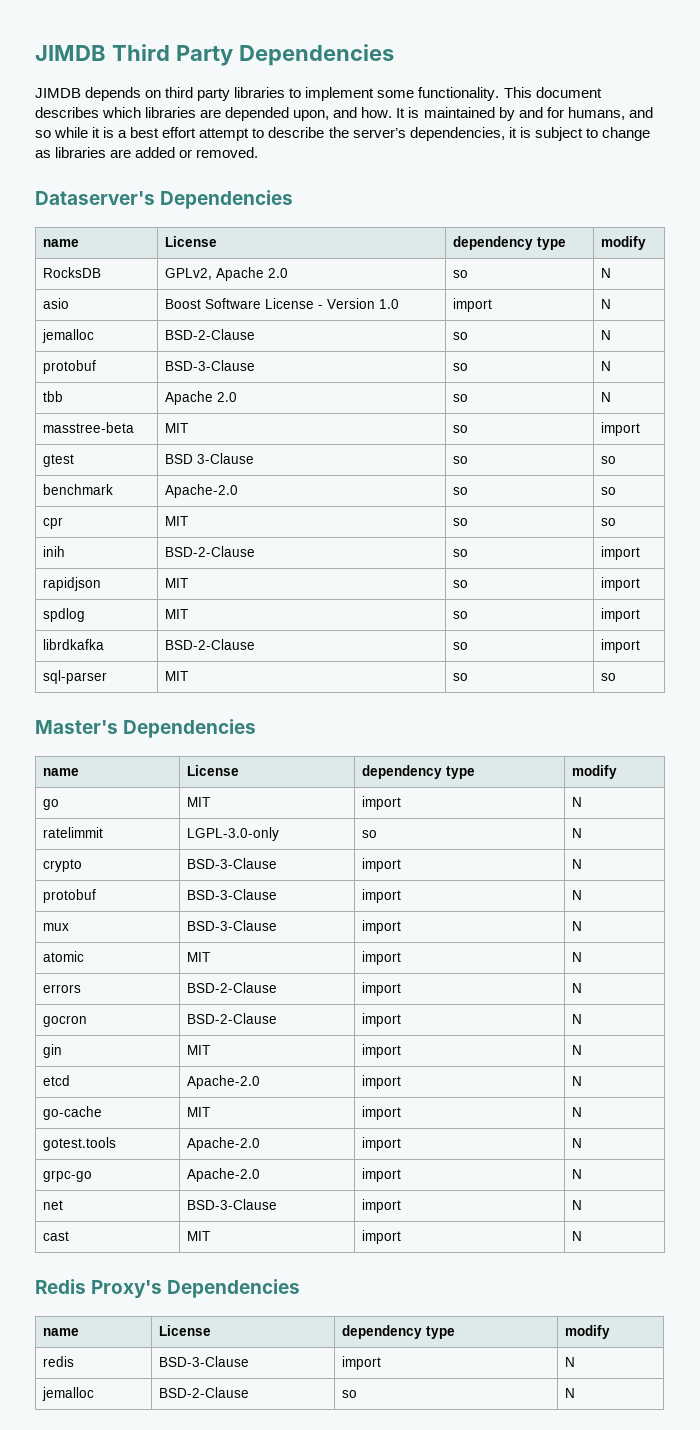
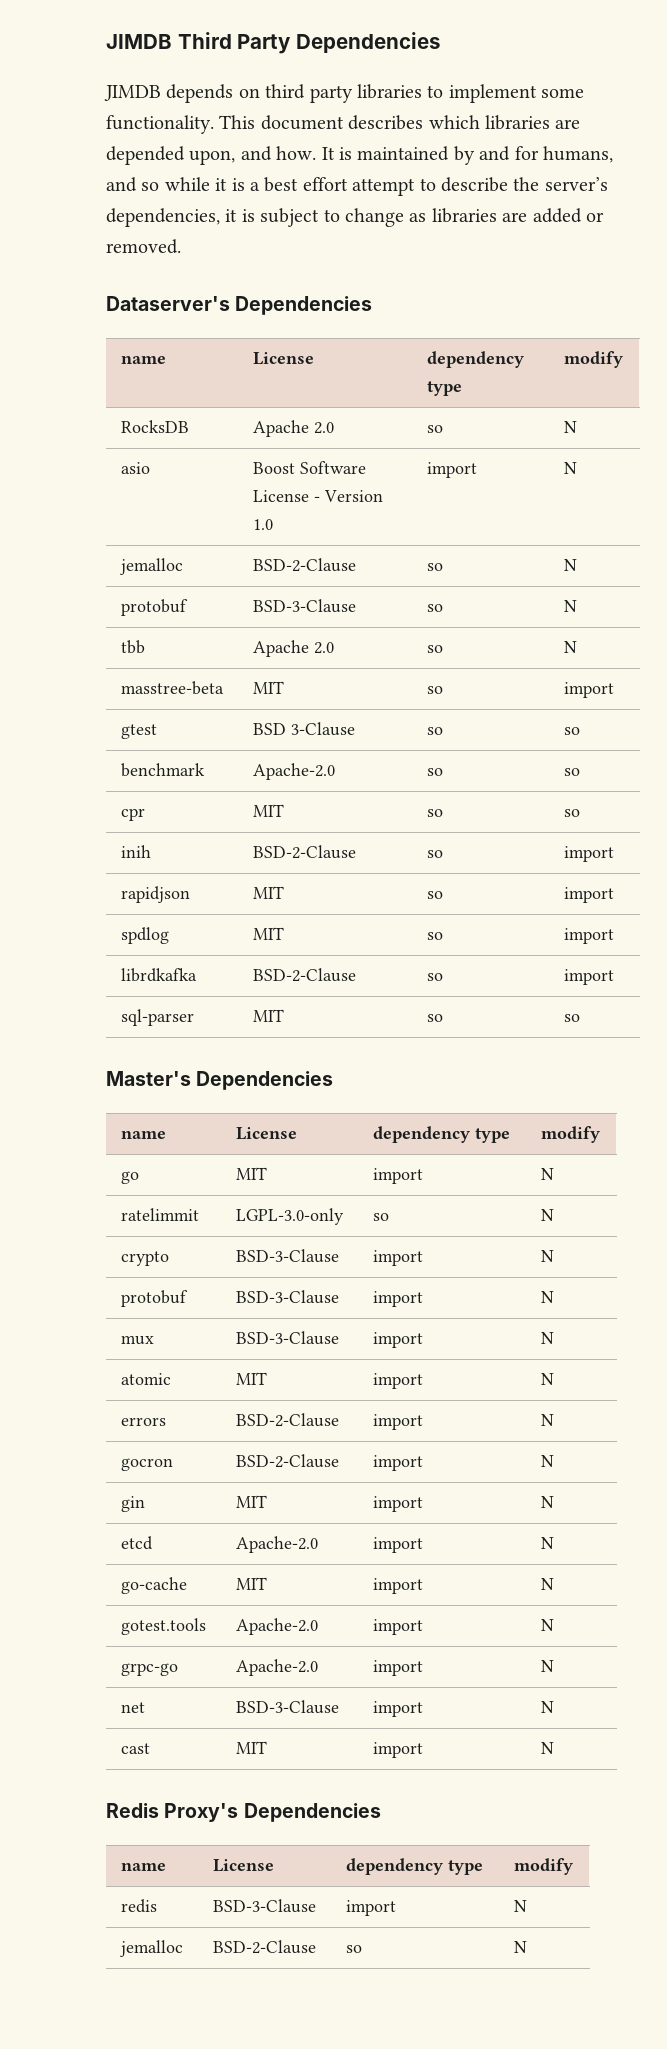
- RocksDB | GPLv2, Apache 2.0 | so | N
+ RocksDB | Apache 2.0 | so | N

